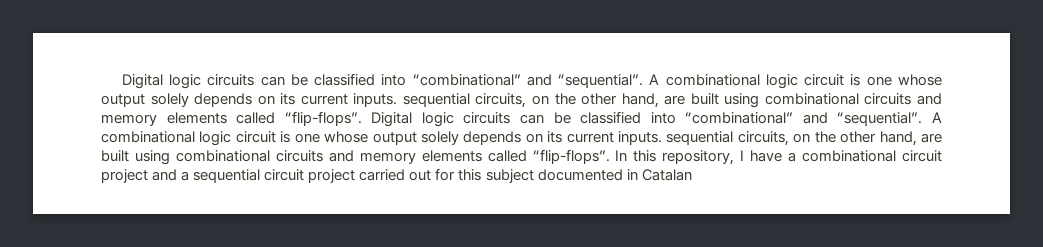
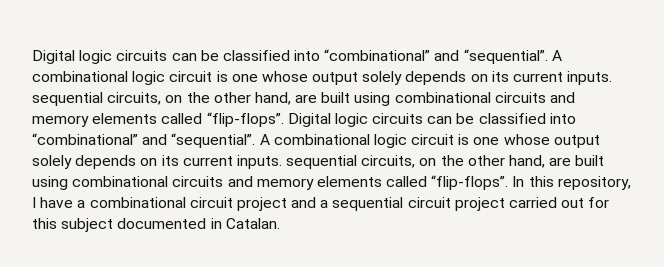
- In this repository, I have a combinational circuit project and a sequential circuit project carried out for this subject documented in Catalan
+ In this repository, I have a combinational circuit project and a sequential circuit project carried out for this subject documented in Catalan.

